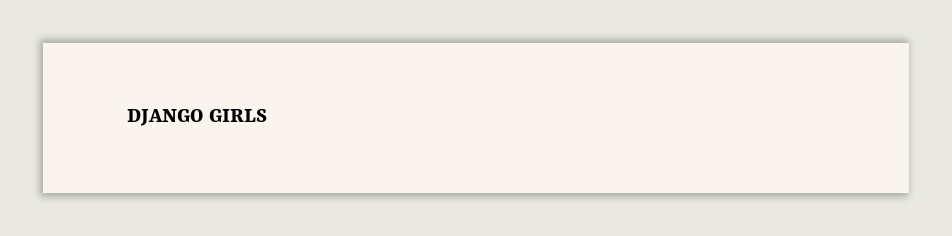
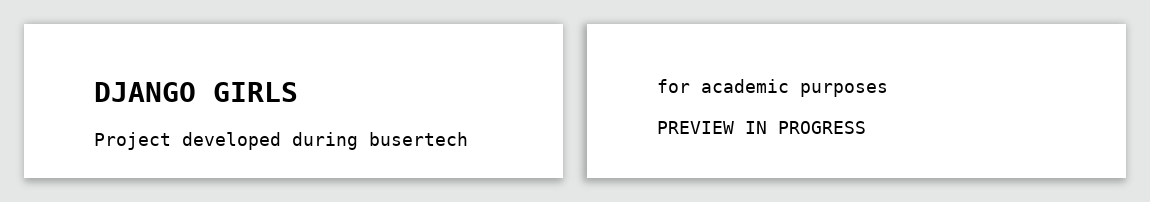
+ Project developed during busertech for academic purposes
+ PREVIEW IN PROGRESS

